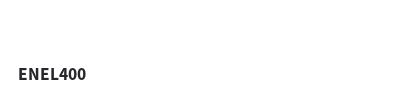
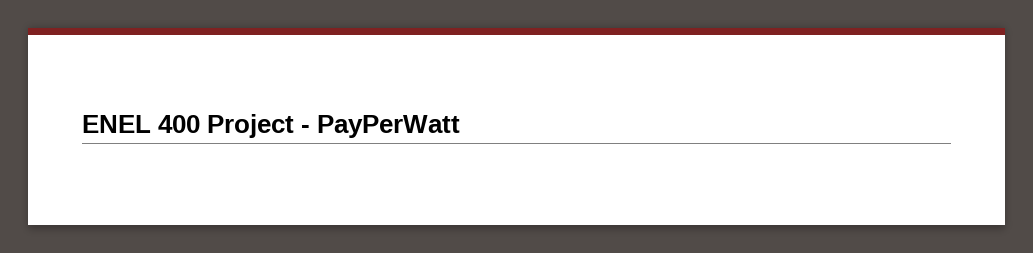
- ENEL400
+ ENEL 400 Project - PayPerWatt

